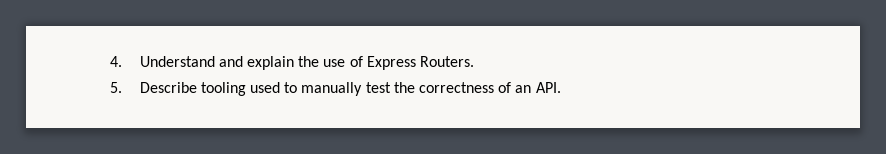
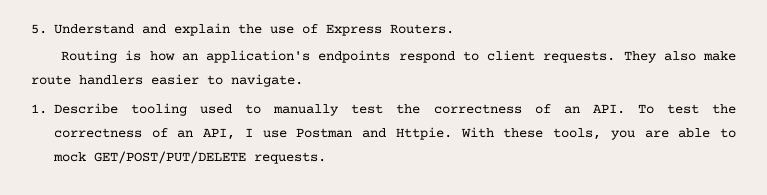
- 4. Understand and explain the use of Express Routers.
+ 5. Understand and explain the use of Express Routers.
- 5. Describe tooling used to manually test the correctness of an API.
+ Routing is how an application's endpoints respond to client requests. They also make route handlers easier to navigate.
+ 1. Describe tooling used to manually test the correctness of an API. To test the correctness of an API, I use Postman and Httpie. With these tools, you are able to mock GET/POST/PUT/DELETE requests.

